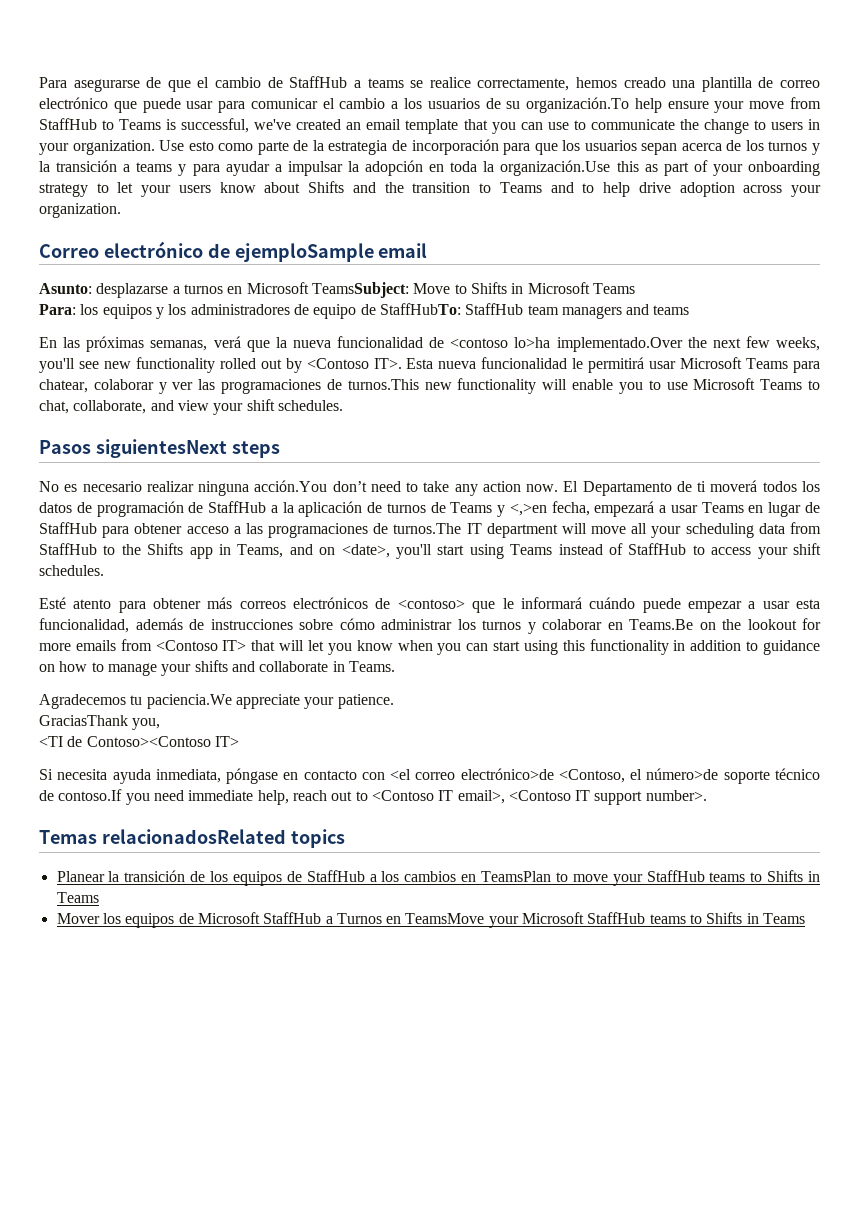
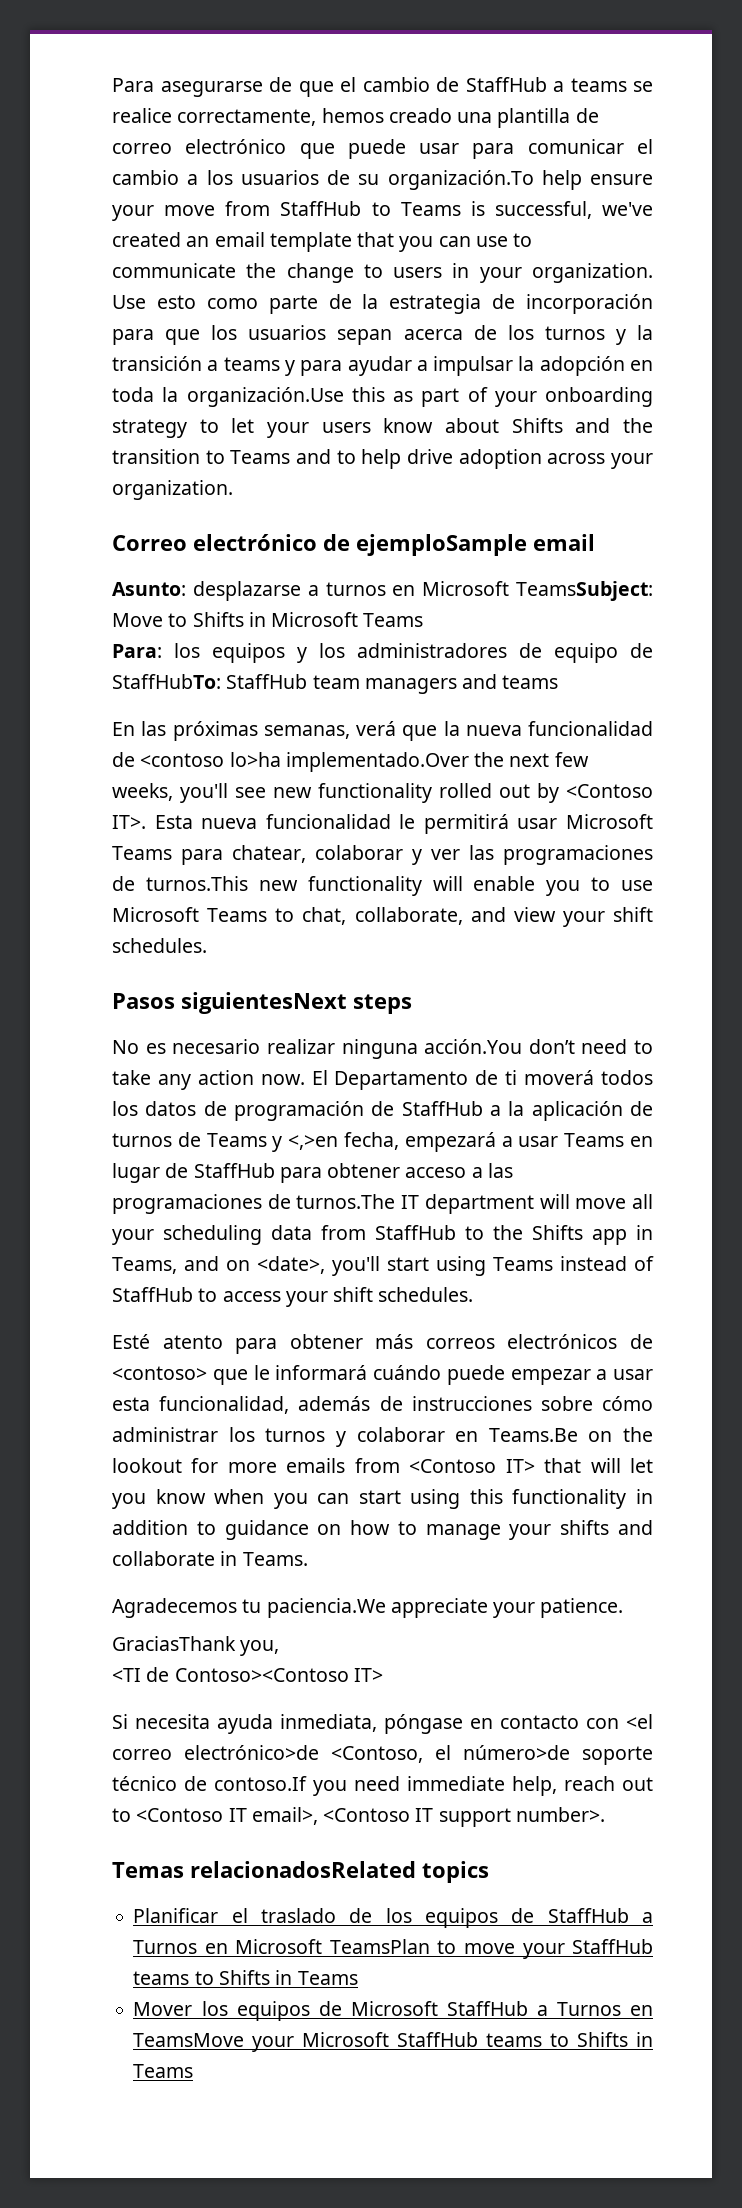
- Planear la transición de los equipos de StaffHub a los cambios en TeamsPlan to move your StaffHub teams to Shifts in Teams
+ Planificar el traslado de los equipos de StaffHub a Turnos en Microsoft TeamsPlan to move your StaffHub teams to Shifts in Teams

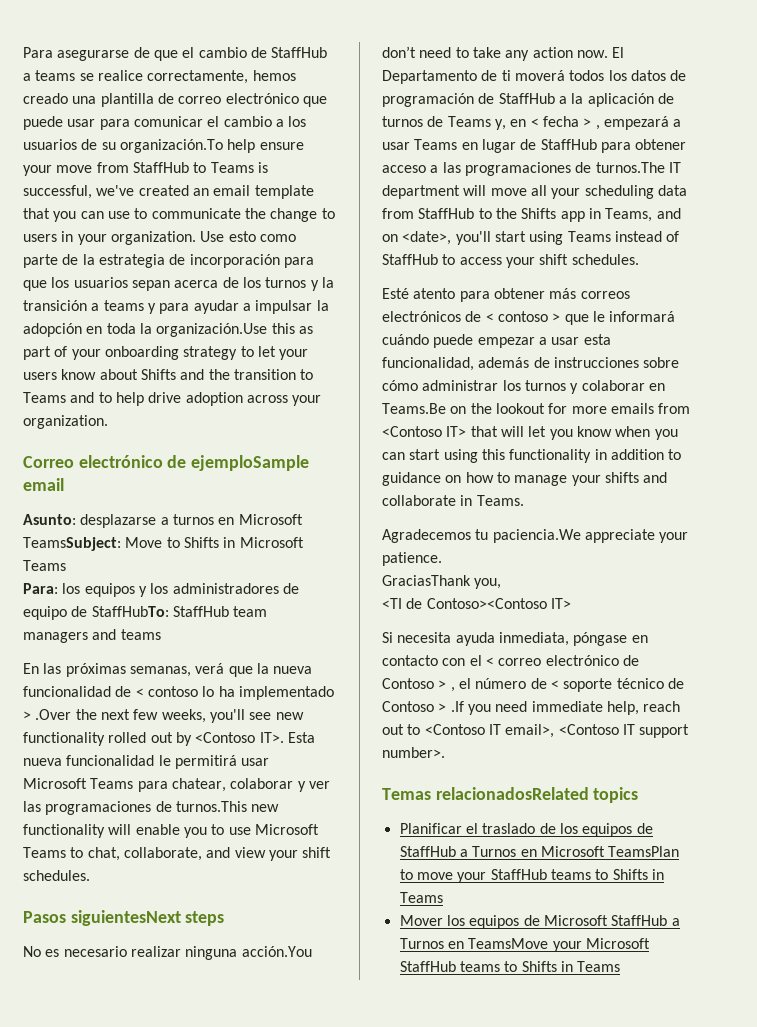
- En las próximas semanas, verá que la nueva funcionalidad de <contoso lo>ha implementado.Over the next few weeks, you'll see new functionality rolled out by <Contoso IT>. Esta nueva funcionalidad le permitirá usar Microsoft Teams para chatear, colaborar y ver las programaciones de turnos.This new functionality will enable you to use Microsoft Teams to chat, collaborate, and view your shift schedules.
+ En las próximas semanas, verá que la nueva funcionalidad de < contoso lo ha implementado > .Over the next few weeks, you'll see new functionality rolled out by <Contoso IT>. Esta nueva funcionalidad le permitirá usar Microsoft Teams para chatear, colaborar y ver las programaciones de turnos.This new functionality will enable you to use Microsoft Teams to chat, collaborate, and view your shift schedules.
- El Departamento de ti moverá todos los datos de programación de StaffHub a la aplicación de turnos de Teams y <,>en fecha, empezará a usar Teams en lugar de StaffHub para obtener acceso a las programaciones de turnos.The IT department will move all your scheduling data from StaffHub to the Shifts app in Teams, and on <date>, you'll start using Teams instead of StaffHub to access your shift schedules.
+ El Departamento de ti moverá todos los datos de programación de StaffHub a la aplicación de turnos de Teams y, en < fecha > , empezará a usar Teams en lugar de StaffHub para obtener acceso a las programaciones de turnos.The IT department will move all your scheduling data from StaffHub to the Shifts app in Teams, and on <date>, you'll start using Teams instead of StaffHub to access your shift schedules.
- Esté atento para obtener más correos electrónicos de <contoso> que le informará cuándo puede empezar a usar esta funcionalidad, además de instrucciones sobre cómo administrar los turnos y colaborar en Teams.Be on the lookout for more emails from <Contoso IT> that will let you know when you can start using this functionality in addition to guidance on how to manage your shifts and collaborate in Teams.
+ Esté atento para obtener más correos electrónicos de < contoso > que le informará cuándo puede empezar a usar esta funcionalidad, además de instrucciones sobre cómo administrar los turnos y colaborar en Teams.Be on the lookout for more emails from <Contoso IT> that will let you know when you can start using this functionality in addition to guidance on how to manage your shifts and collaborate in Teams.
- Si necesita ayuda inmediata, póngase en contacto con <el correo electrónico>de <Contoso, el número>de soporte técnico de contoso.If you need immediate help, reach out to <Contoso IT email>, <Contoso IT support number>.
+ Si necesita ayuda inmediata, póngase en contacto con el < correo electrónico de Contoso > , el número de < soporte técnico de Contoso > .If you need immediate help, reach out to <Contoso IT email>, <Contoso IT support number>.

